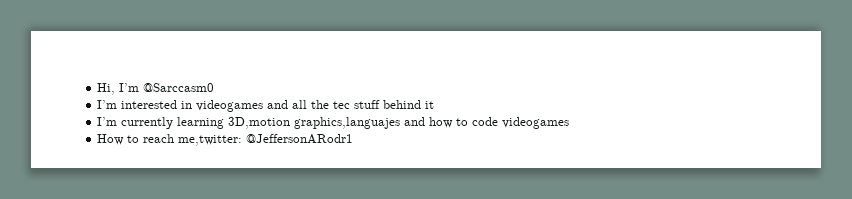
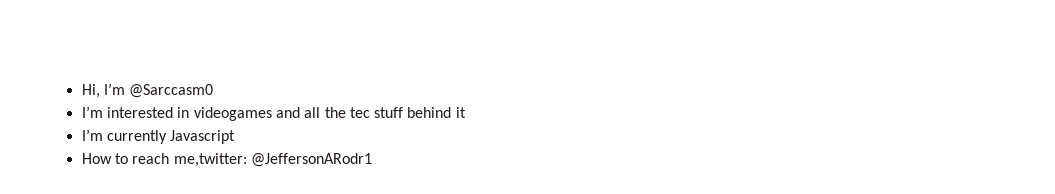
- I’m currently learning 3D,motion graphics,languajes and how to code videogames
+ I’m currently Javascript

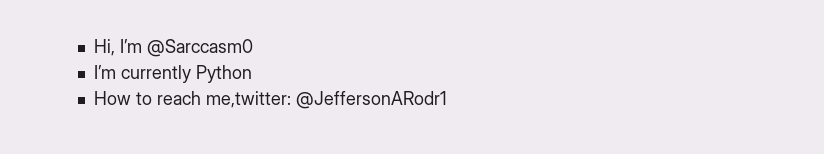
- I’m interested in videogames and all the tec stuff behind it
- I’m currently Javascript
+ I’m currently Python

